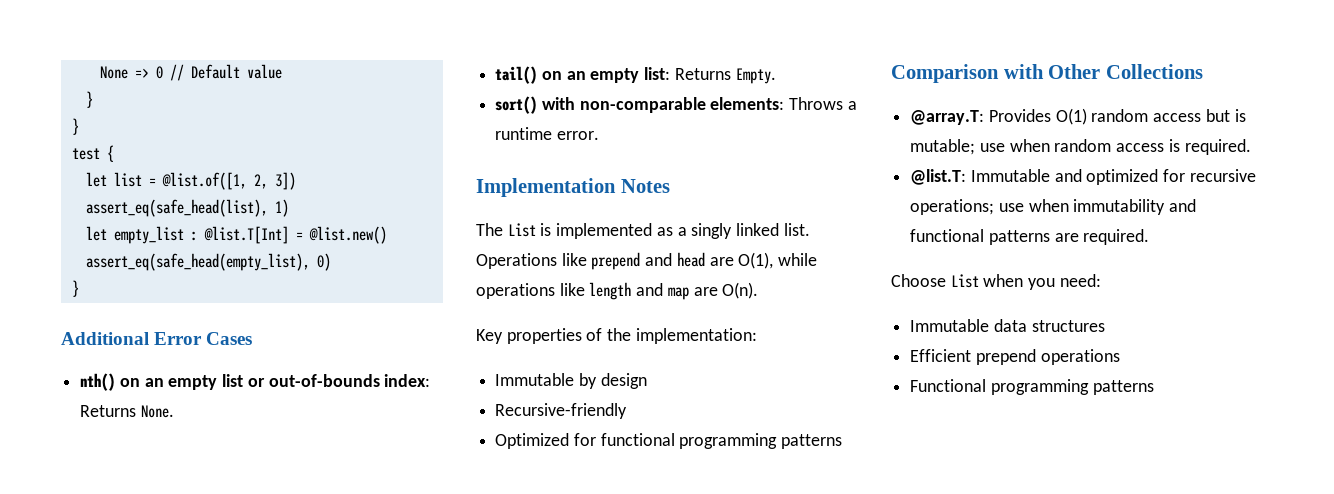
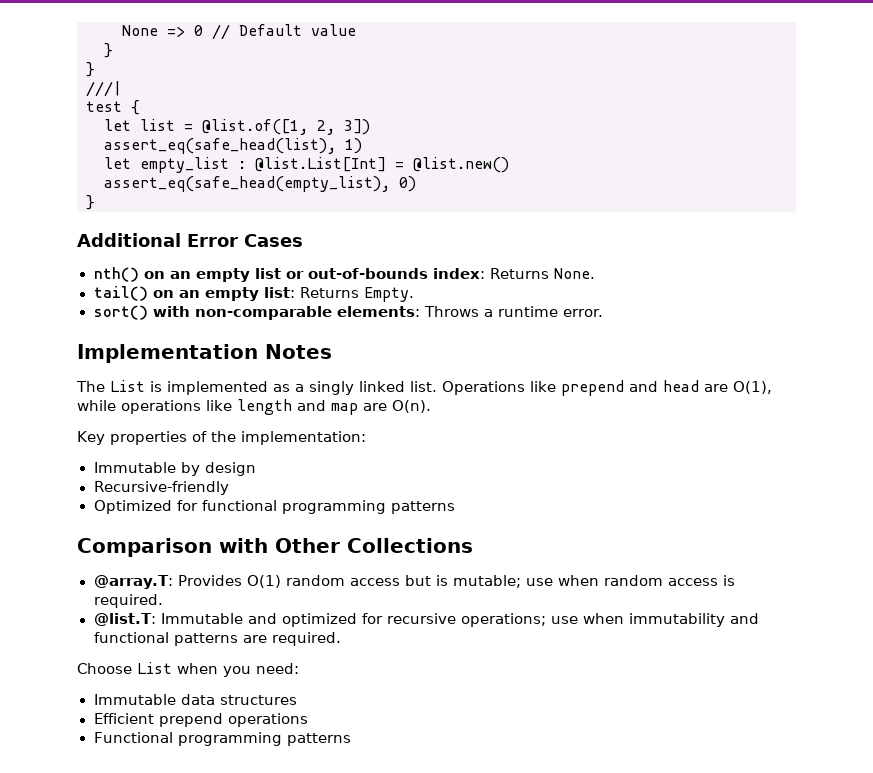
+ ///|
- let empty_list : @list.T[Int] = @list.new()
+ let empty_list : @list.List[Int] = @list.new()

